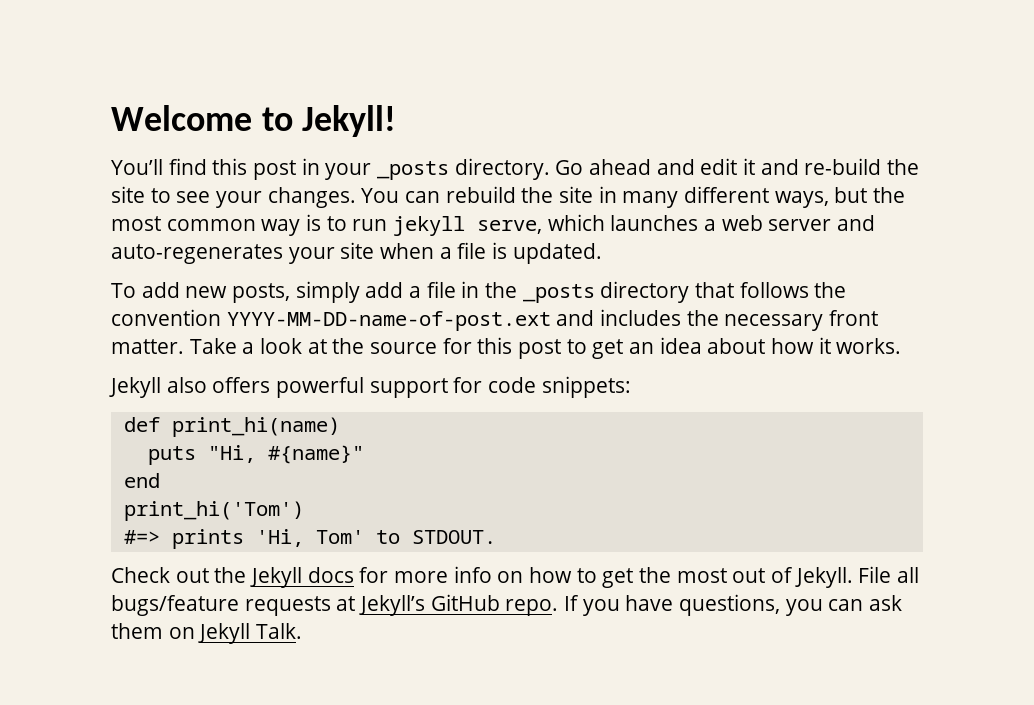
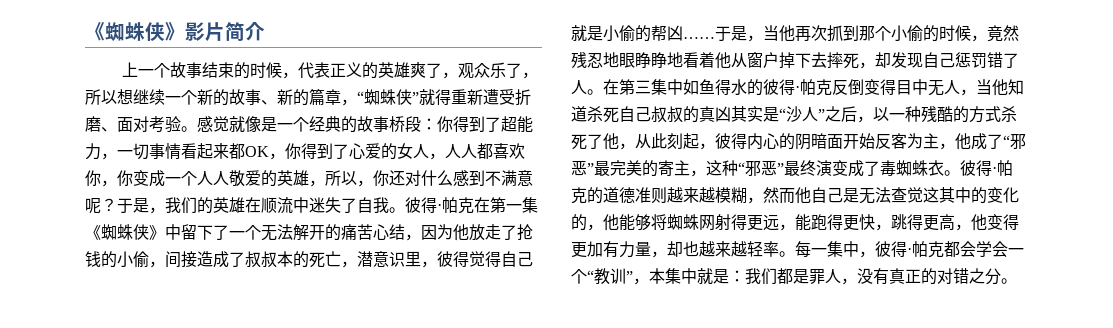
- Welcome to Jekyll!
- You’ll find this post in your _posts directory. Go ahead and edit it and re-build the site to see your changes. You can rebuild the site in many different ways, but the most common way is to run jekyll serve, which launches a web server and auto-regenerates your site when a file is updated.
- To add new posts, simply add a file in the _posts directory that follows the convention YYYY-MM-DD-name-of-post.ext and includes the necessary front matter. Take a look at the source for this post to get an idea about how it works.
- Jekyll also offers powerful support for code snippets:
- def print_hi(name)
- puts "Hi, #{name}"
- end
- print_hi('Tom')
- #=> prints 'Hi, Tom' to STDOUT.
- Check out the Jekyll docs for more info on how to get the most out of Jekyll. File all bugs/feature requests at Jekyll’s GitHub repo. If you have questions, you can ask them on Jekyll Talk.
+ 《蜘蛛侠》影片简介
+ 上一个故事结束的时候，代表正义的英雄爽了，观众乐了，所以想继续一个新的故事、新的篇章，“蜘蛛侠”就得重新遭受折磨、面对考验。感觉就像是一个经典的故事桥段：你得到了超能力，一切事情看起来都OK，你得到了心爱的女人，人人都喜欢你，你变成一个人人敬爱的英雄，所以，你还对什么感到不满意呢？于是，我们的英雄在顺流中迷失了自我。彼得·帕克在第一集《蜘蛛侠》中留下了一个无法解开的痛苦心结，因为他放走了抢钱的小偷，间接造成了叔叔本的死亡，潜意识里，彼得觉得自己就是小偷的帮凶……于是，当他再次抓到那个小偷的时候，竟然残忍地眼睁睁地看着他从窗户掉下去摔死，却发现自己惩罚错了人。在第三集中如鱼得水的彼得·帕克反倒变得目中无人，当他知道杀死自己叔叔的真凶其实是“沙人”之后，以一种残酷的方式杀死了他，从此刻起，彼得内心的阴暗面开始反客为主，他成了“邪恶”最完美的寄主，这种“邪恶”最终演变成了毒蜘蛛衣。彼得·帕克的道德准则越来越模糊，然而他自己是无法查觉这其中的变化的，他能够将蜘蛛网射得更远，能跑得更快，跳得更高，他变得更加有力量，却也越来越轻率。每一集中，彼得·帕克都会学会一个“教训”，本集中就是：我们都是罪人，没有真正的对错之分。

